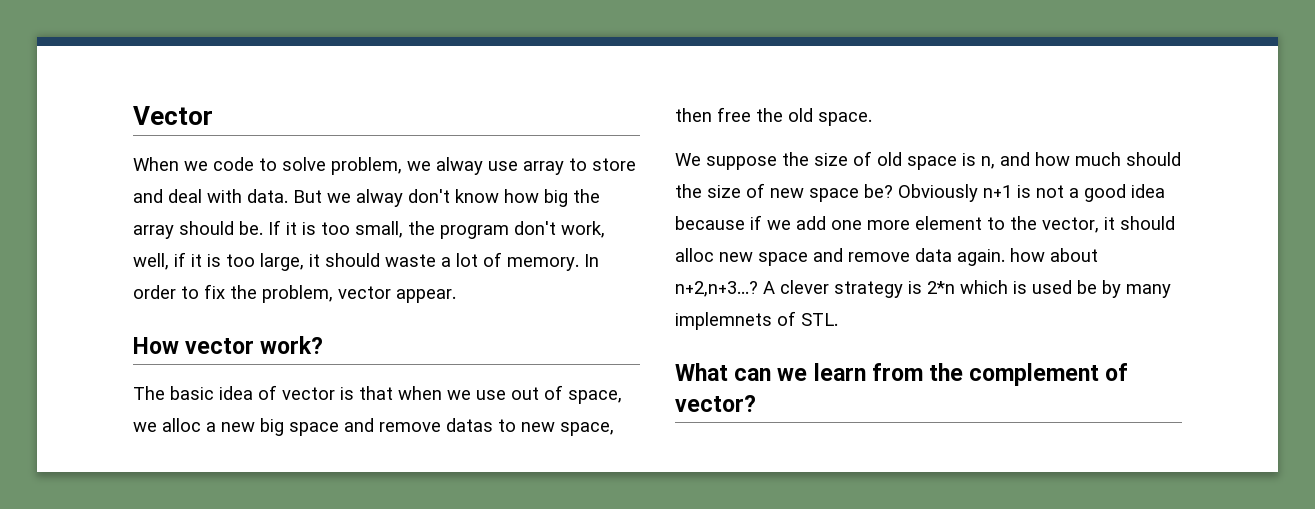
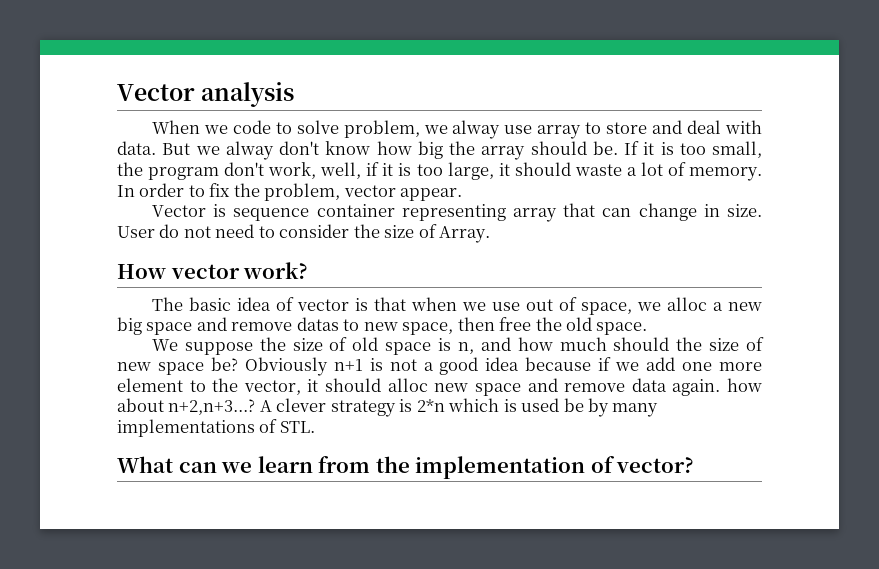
- Vector
+ Vector analysis
+ Vector is sequence container representing array that can change in size. User do not need to consider the size of Array.
- A clever strategy is 2*n which is used be by many implemnets of STL.
+ A clever strategy is 2*n which is used be by many implementations of STL.
- What can we learn from the complement of vector?
+ What can we learn from the implementation of vector?

